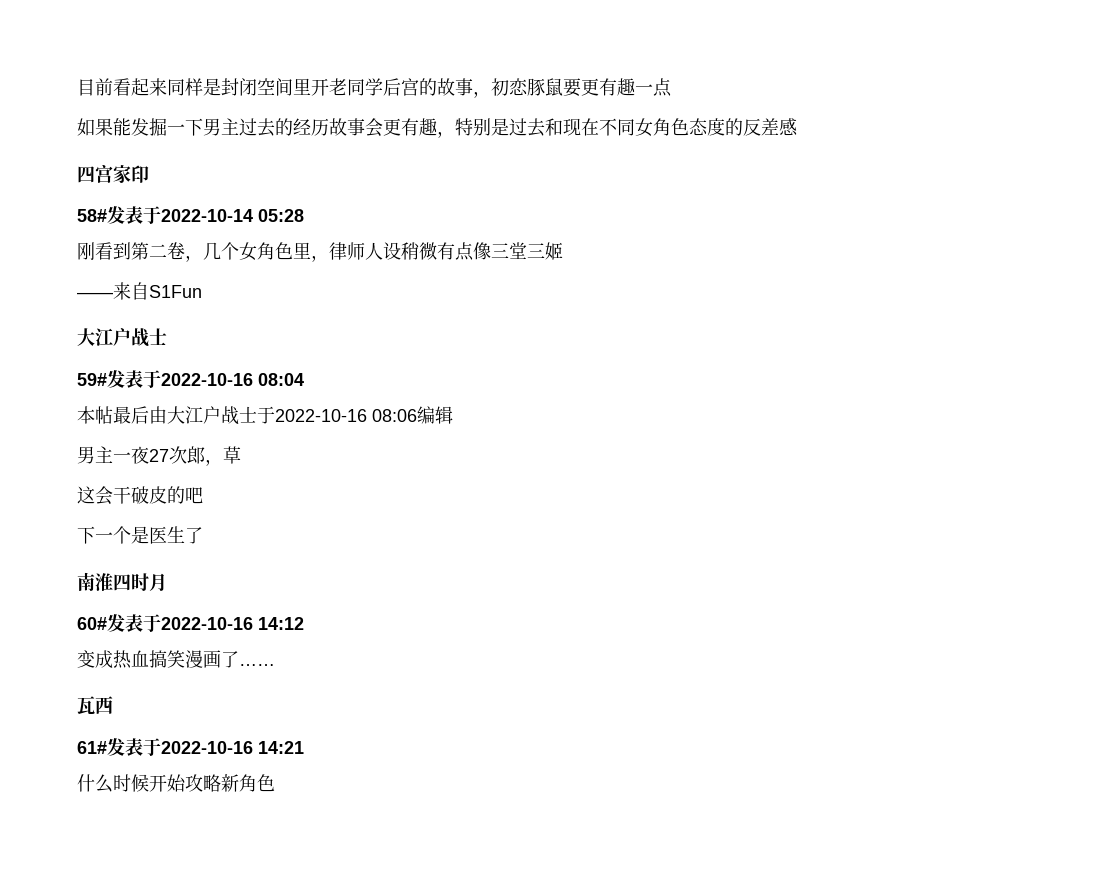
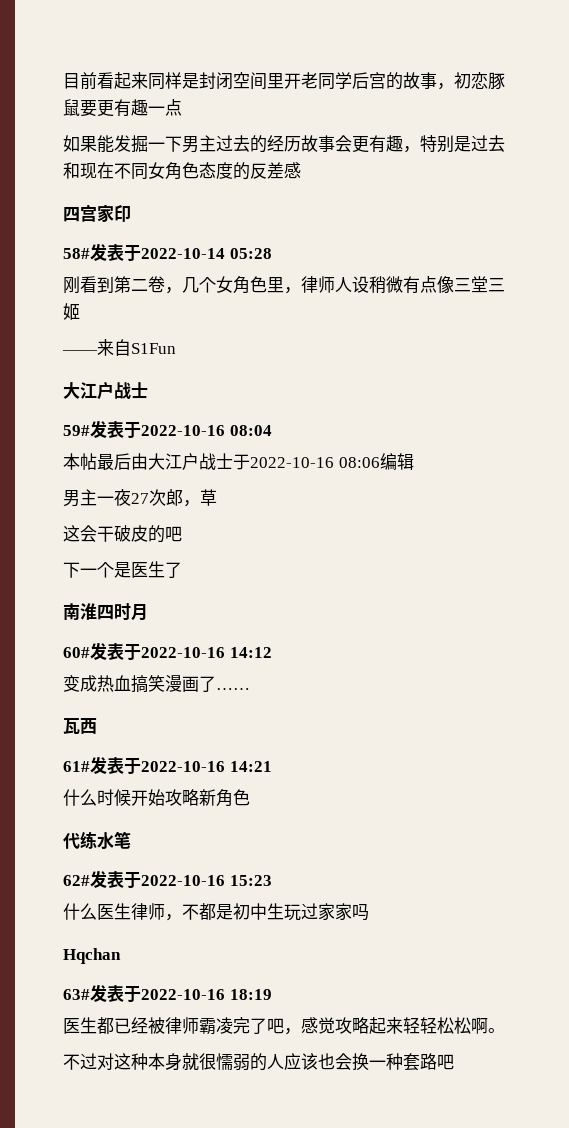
+ 代练水笔
+ 62#发表于2022-10-16 15:23
+ 什么医生律师，不都是初中生玩过家家吗
+ Hqchan
+ 63#发表于2022-10-16 18:19
+ 医生都已经被律师霸凌完了吧，感觉攻略起来轻轻松松啊。
+ 不过对这种本身就很懦弱的人应该也会换一种套路吧

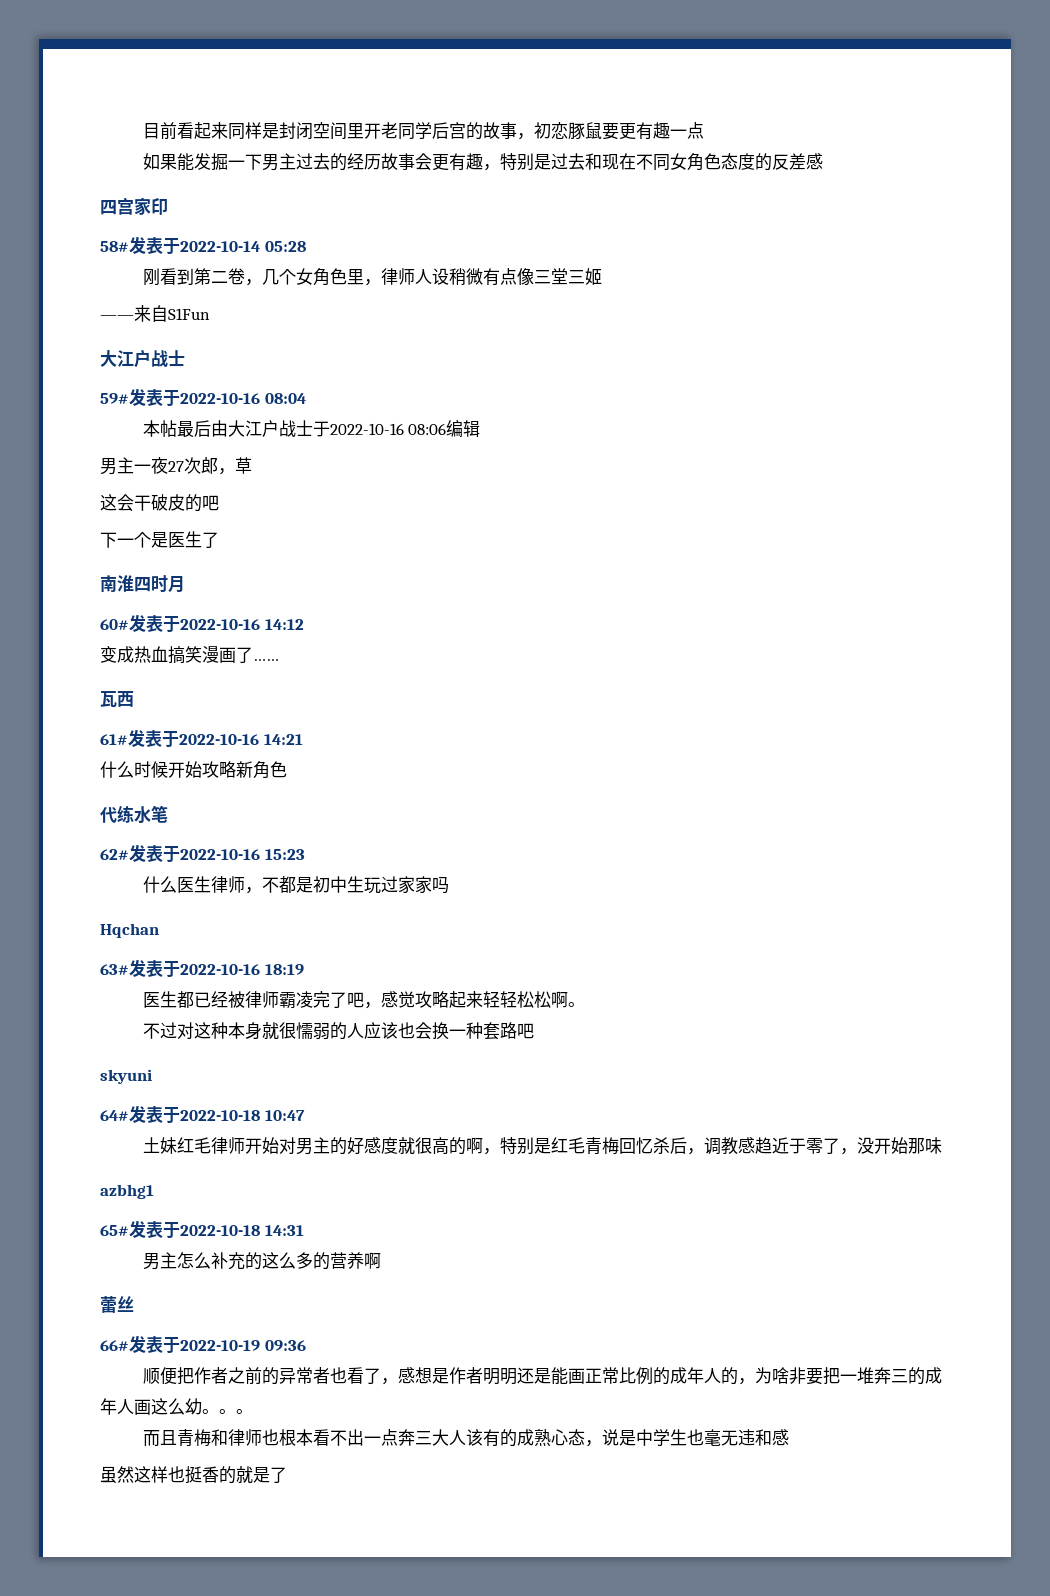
+ skyuni
+ 64#发表于2022-10-18 10:47
+ 土妹红毛律师开始对男主的好感度就很高的啊，特别是红毛青梅回忆杀后，调教感趋近于零了，没开始那味
+ azbhg1
+ 65#发表于2022-10-18 14:31
+ 男主怎么补充的这么多的营养啊
+ 蕾丝
+ 66#发表于2022-10-19 09:36
+ 顺便把作者之前的异常者也看了，感想是作者明明还是能画正常比例的成年人的，为啥非要把一堆奔三的成年人画这么幼。。。
+ 而且青梅和律师也根本看不出一点奔三大人该有的成熟心态，说是中学生也毫无违和感
+ 虽然这样也挺香的就是了

